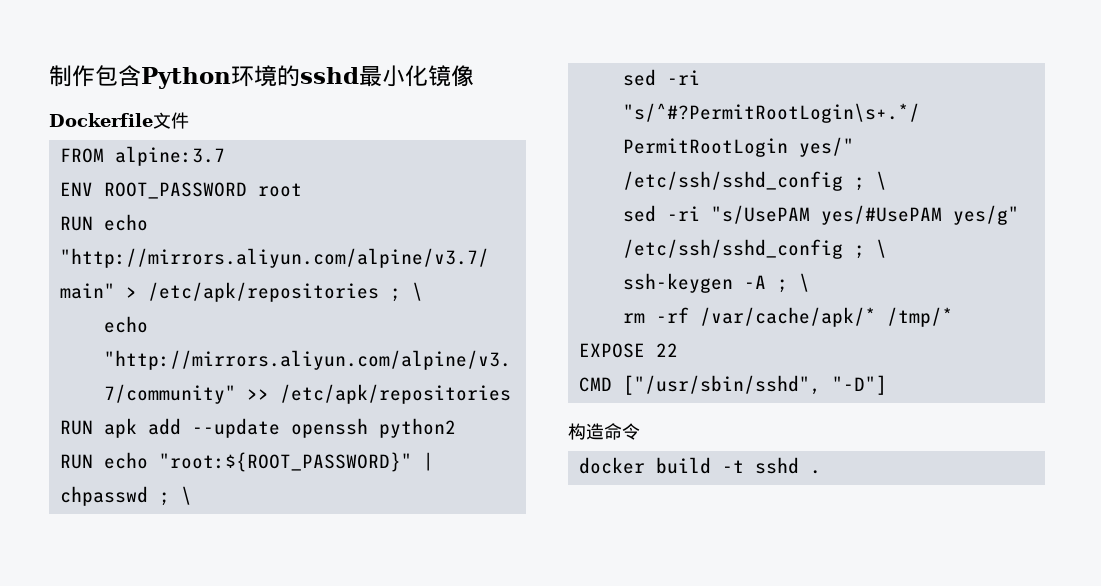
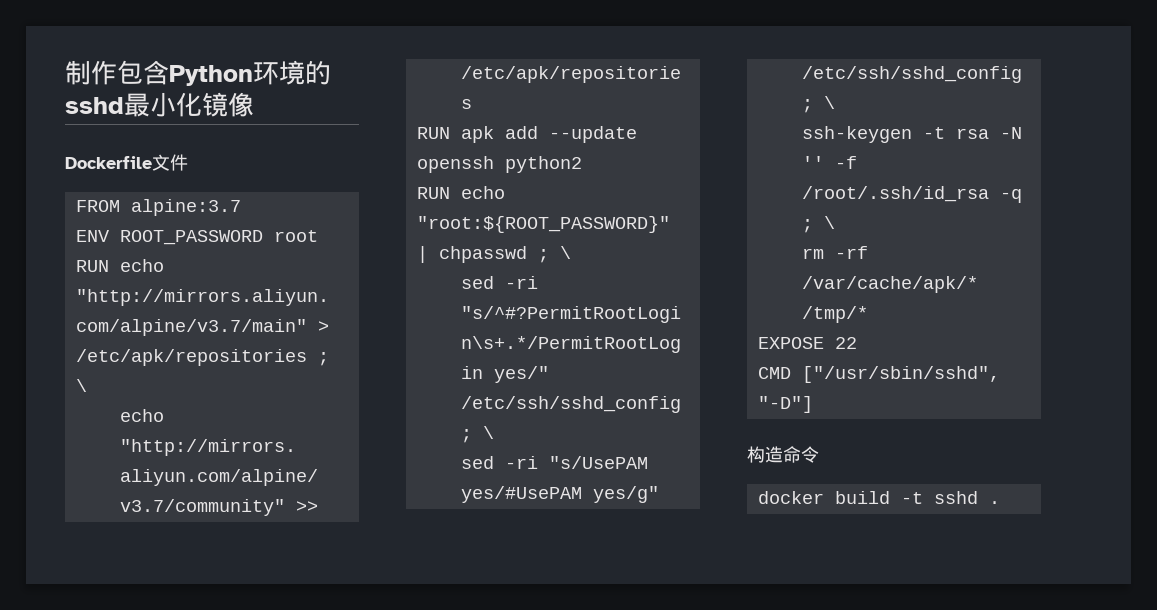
- ssh-keygen -A ; \
+ ssh-keygen -t rsa -N '' -f /root/.ssh/id_rsa -q ; \

